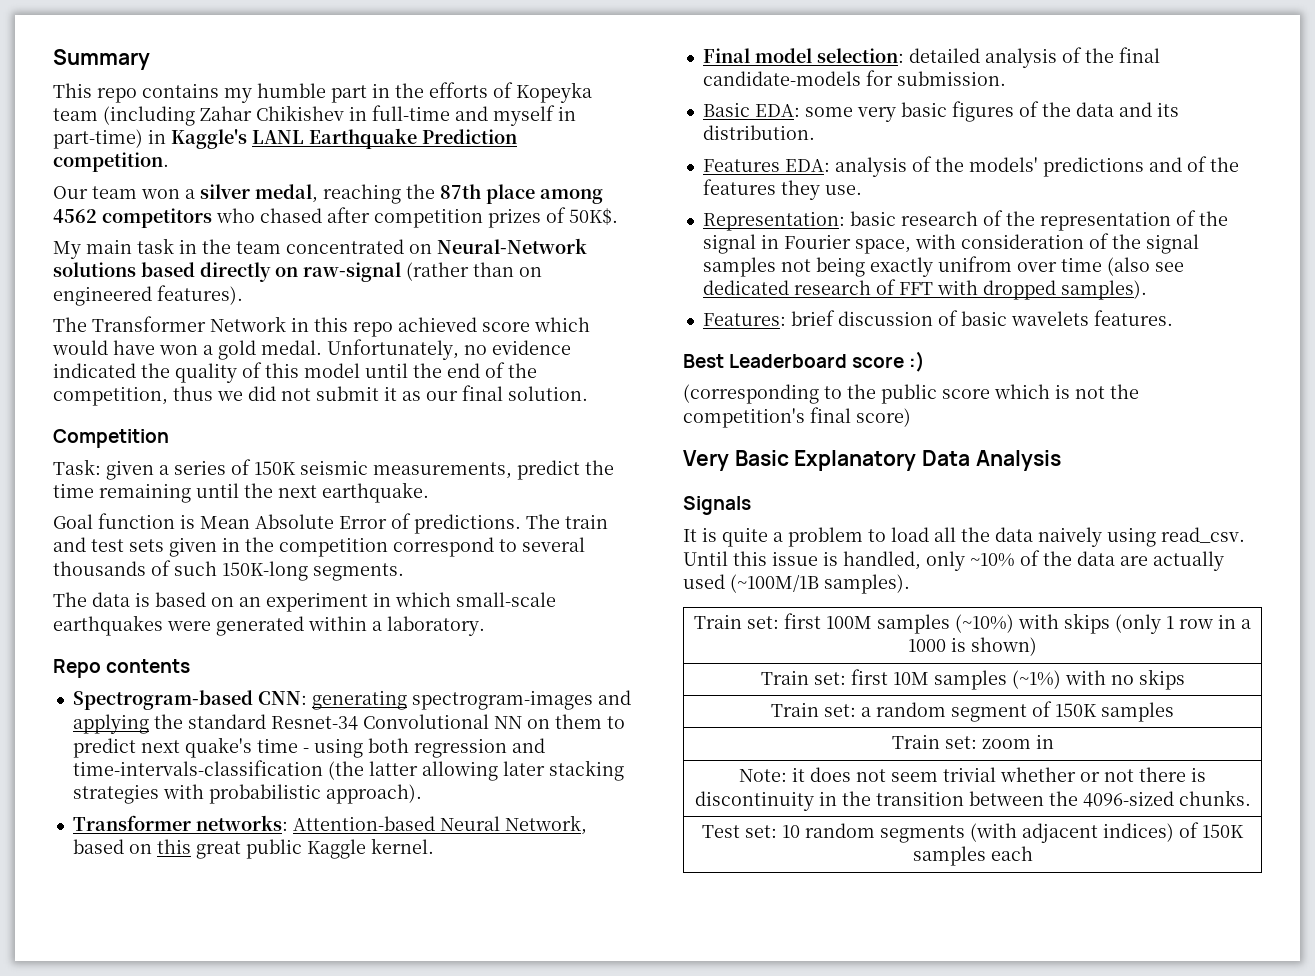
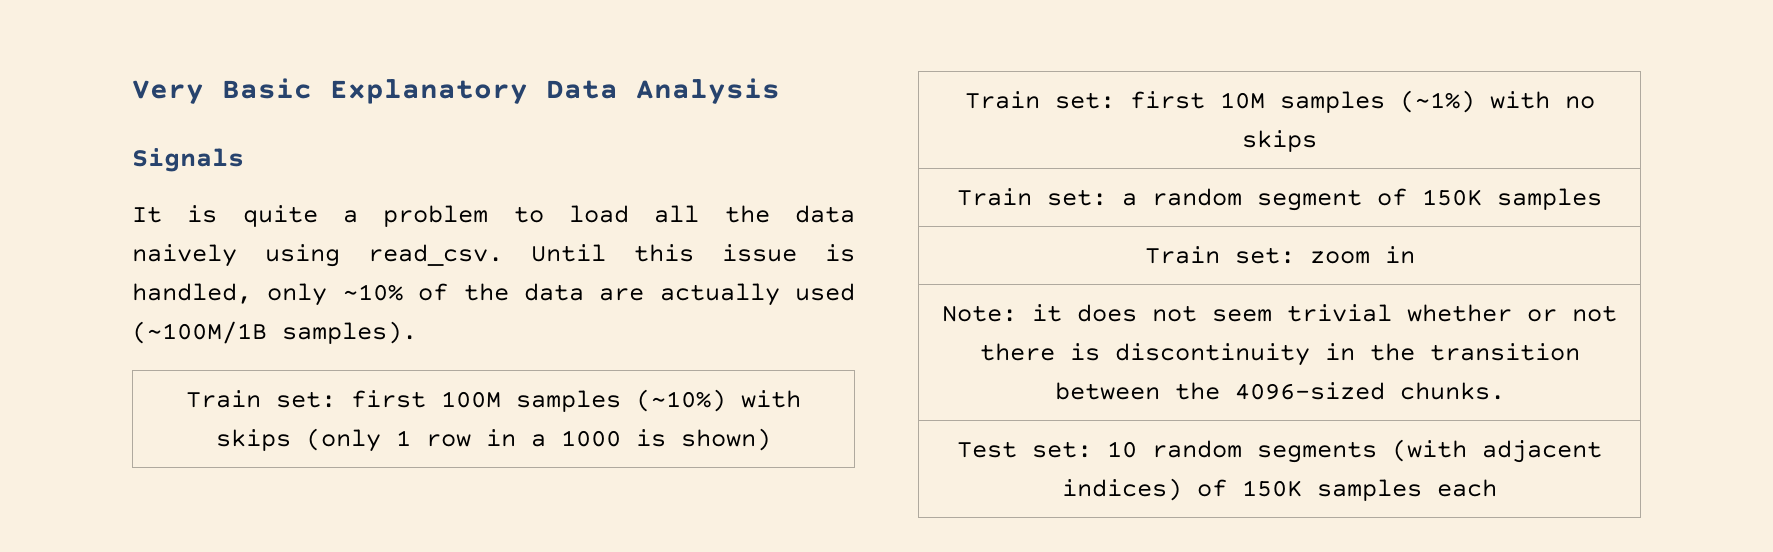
- Summary
- This repo contains my humble part in the efforts of Kopeyka team (including Zahar Chikishev in full-time and myself in part-time) in Kaggle's LANL Earthquake Prediction competition.
- Our team won a silver medal, reaching the 87th place among 4562 competitors who chased after competition prizes of 50K$.
- My main task in the team concentrated on Neural-Network solutions based directly on raw-signal (rather than on engineered features).
- The Transformer Network in this repo achieved score which would have won a gold medal. Unfortunately, no evidence indicated the quality of this model until the end of the competition, thus we did not submit it as our final solution.
- Competition
- Task: given a series of 150K seismic measurements, predict the time remaining until the next earthquake.
- Goal function is Mean Absolute Error of predictions. The train and test sets given in the competition correspond to several thousands of such 150K-long segments.
- The data is based on an experiment in which small-scale earthquakes were generated within a laboratory.
- Repo contents
- Spectrogram-based CNN: generating spectrogram-images and applying the standard Resnet-34 Convolutional NN on them to predict next quake's time - using both regression and time-intervals-classification (the latter allowing later stacking strategies with probabilistic approach).
- Transformer networks: Attention-based Neural Network, based on this great public Kaggle kernel.
- Final model selection: detailed analysis of the final candidate-models for submission.
- Basic EDA: some very basic figures of the data and its distribution.
- Features EDA: analysis of the models' predictions and of the features they use.
- Representation: basic research of the representation of the signal in Fourier space, with consideration of the signal samples not being exactly unifrom over time (also see dedicated research of FFT with dropped samples).
- Features: brief discussion of basic wavelets features.
- Best Leaderboard score :)
- (corresponding to the public score which is not the competition's final score)

